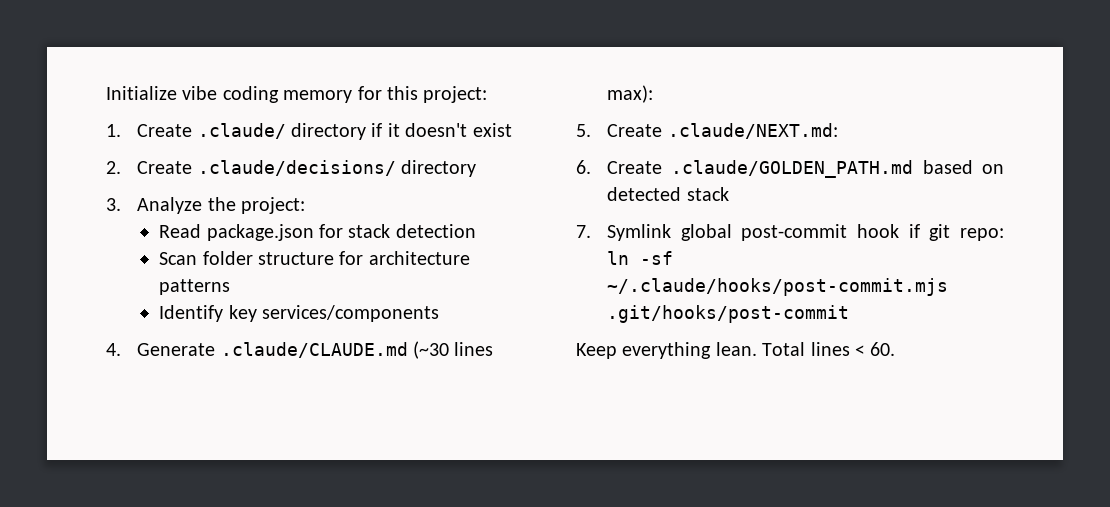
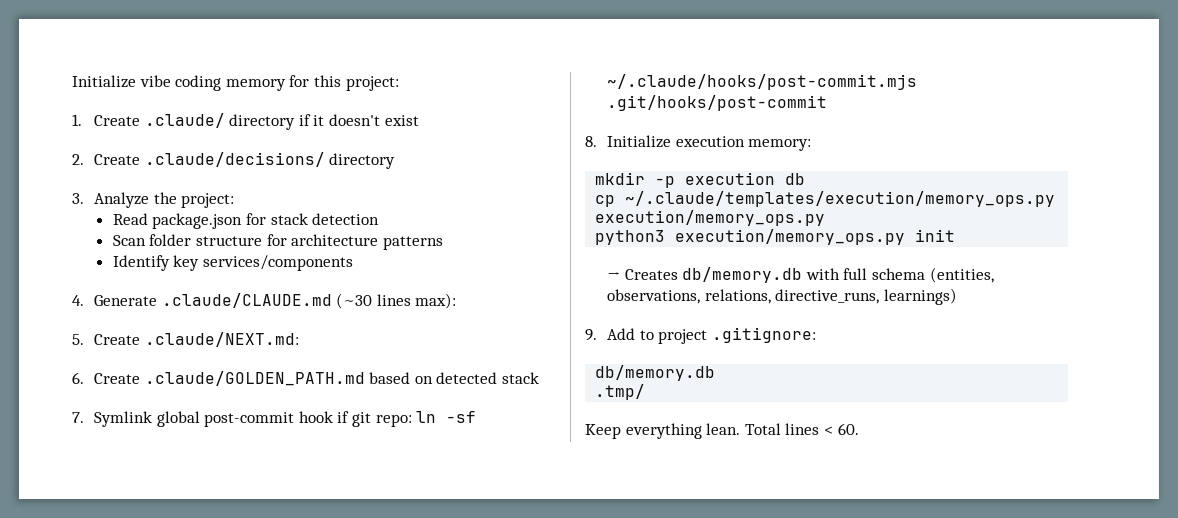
+ 8. Initialize execution memory:
+ mkdir -p execution db
+ cp ~/.claude/templates/execution/memory_ops.py execution/memory_ops.py
+ python3 execution/memory_ops.py init
+ → Creates db/memory.db with full schema (entities, observations, relations, directive_runs, learnings)
+ 9. Add to project .gitignore:
+ db/memory.db
+ .tmp/

